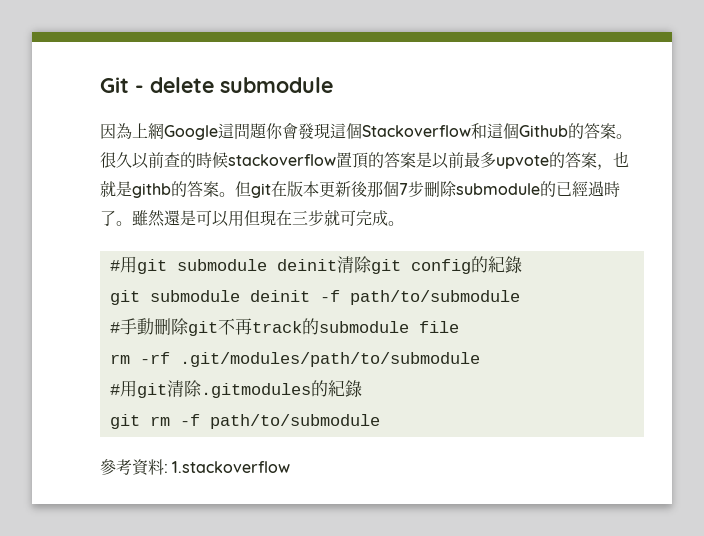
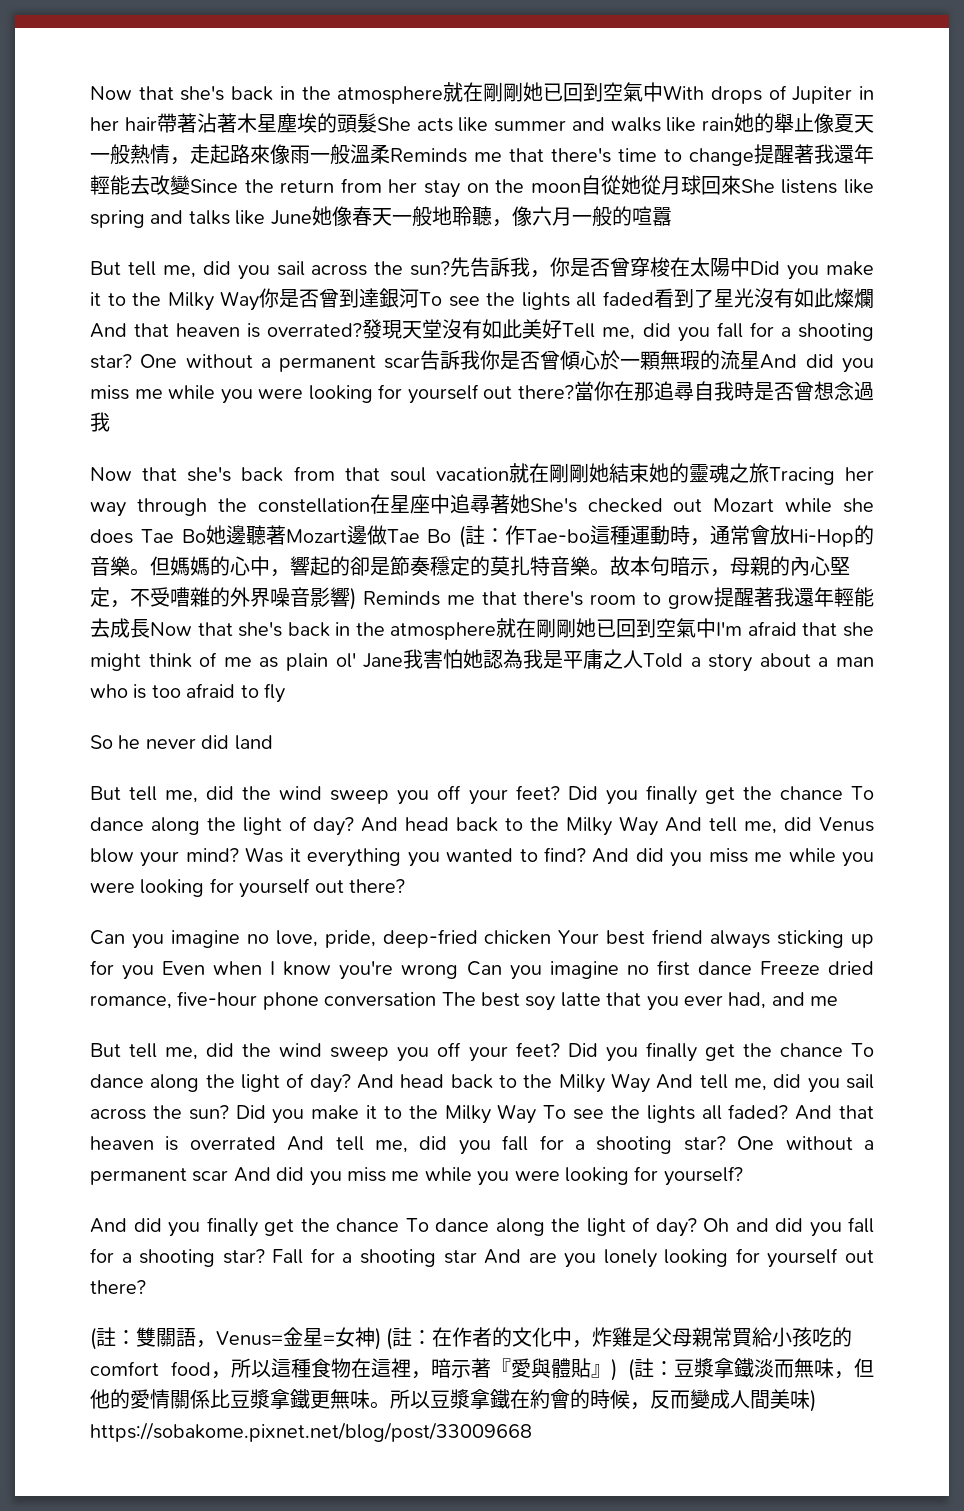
- Git - delete submodule
- 因為上網Google這問題你會發現這個Stackoverflow和這個Github的答案。很久以前查的時候stackoverflow置頂的答案是以前最多upvote的答案，也就是githb的答案。但git在版本更新後那個7步刪除submodule的已經過時了。雖然還是可以用但現在三步就可完成。
- #用git submodule deinit清除git config的紀錄
- git submodule deinit -f path/to/submodule
- #手動刪除git不再track的submodule file
- rm -rf .git/modules/path/to/submodule
- #用git清除.gitmodules的紀錄
- git rm -f path/to/submodule
- 參考資料: 1.stackoverflow
+ Now that she's back in the atmosphere就在剛剛她已回到空氣中With drops of Jupiter in her hair帶著沾著木星塵埃的頭髮She acts like summer and walks like rain她的舉止像夏天一般熱情，走起路來像雨一般溫柔Reminds me that there's time to change提醒著我還年輕能去改變Since the return from her stay on the moon自從她從月球回來She listens like spring and talks like June她像春天一般地聆聽，像六月一般的喧囂
+ But tell me, did you sail across the sun?先告訴我，你是否曾穿梭在太陽中Did you make it to the Milky Way你是否曾到達銀河To see the lights all faded看到了星光沒有如此燦爛And that heaven is overrated?發現天堂沒有如此美好Tell me, did you fall for a shooting star? One without a permanent scar告訴我你是否曾傾心於一顆無瑕的流星And did you miss me while you were looking for yourself out there?當你在那追尋自我時是否曾想念過我
+ Now that she's back from that soul vacation就在剛剛她結束她的靈魂之旅Tracing her way through the constellation在星座中追尋著她She's checked out Mozart while she does Tae Bo她邊聽著Mozart邊做Tae Bo (註：作Tae-bo這種運動時，通常會放Hi-Hop的音樂。但媽媽的心中，響起的卻是節奏穩定的莫扎特音樂。故本句暗示，母親的內心堅定，不受嘈雜的外界噪音影響) Reminds me that there's room to grow提醒著我還年輕能去成長Now that she's back in the atmosphere就在剛剛她已回到空氣中I'm afraid that she might think of me as plain ol' Jane我害怕她認為我是平庸之人Told a story about a man who is too afraid to fly
+ So he never did land
+ But tell me, did the wind sweep you off your feet? Did you finally get the chance To dance along the light of day? And head back to the Milky Way And tell me, did Venus blow your mind? Was it everything you wanted to find? And did you miss me while you were looking for yourself out there?
+ Can you imagine no love, pride, deep-fried chicken Your best friend always sticking up for you Even when I know you're wrong Can you imagine no first dance Freeze dried romance, five-hour phone conversation The best soy latte that you ever had, and me
+ But tell me, did the wind sweep you off your feet? Did you finally get the chance To dance along the light of day? And head back to the Milky Way And tell me, did you sail across the sun? Did you make it to the Milky Way To see the lights all faded? And that heaven is overrated And tell me, did you fall for a shooting star? One without a permanent scar And did you miss me while you were looking for yourself?
+ And did you finally get the chance To dance along the light of day? Oh and did you fall for a shooting star? Fall for a shooting star And are you lonely looking for yourself out there?
+ (註：雙關語，Venus=金星=女神) (註：在作者的文化中，炸雞是父母親常買給小孩吃的comfort food，所以這種食物在這裡，暗示著『愛與體貼』) (註：豆漿拿鐵淡而無味，但他的愛情關係比豆漿拿鐵更無味。所以豆漿拿鐵在約會的時候，反而變成人間美味) https://sobakome.pixnet.net/blog/post/33009668

